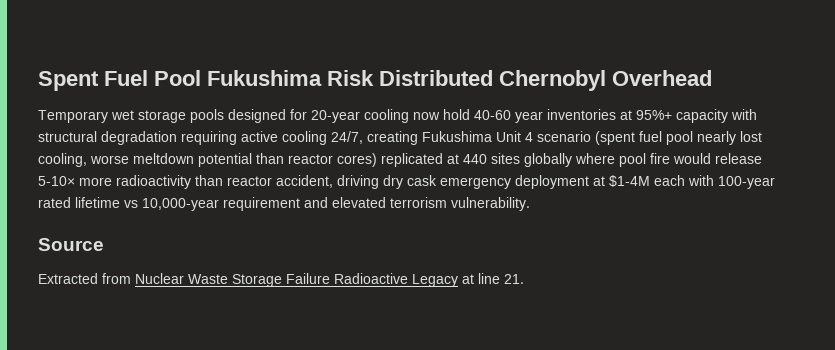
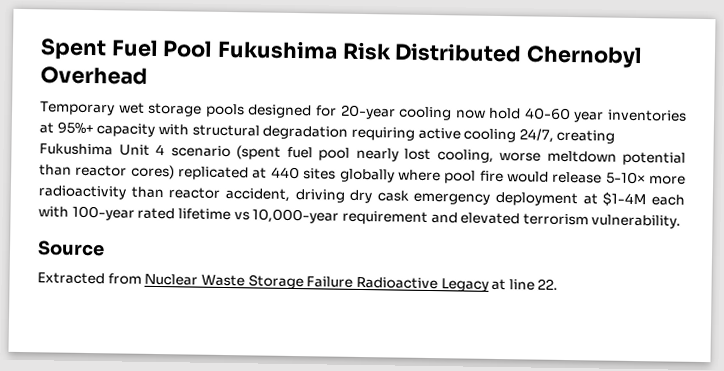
- Extracted from Nuclear Waste Storage Failure Radioactive Legacy at line 21.
+ Extracted from Nuclear Waste Storage Failure Radioactive Legacy at line 22.

